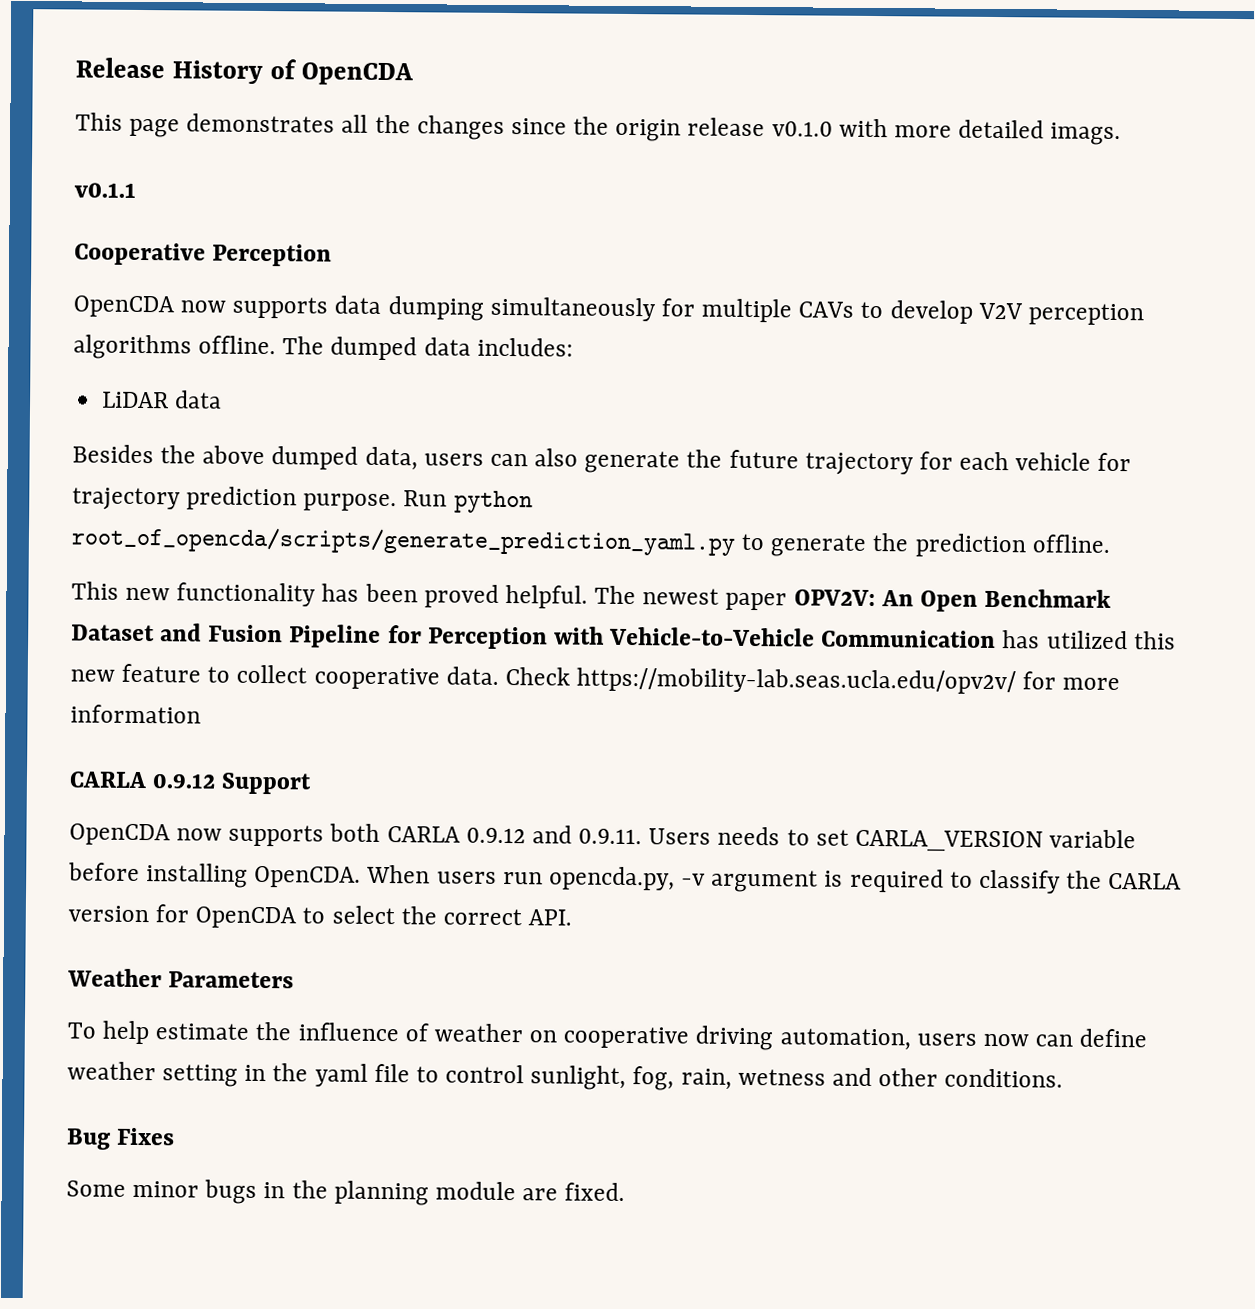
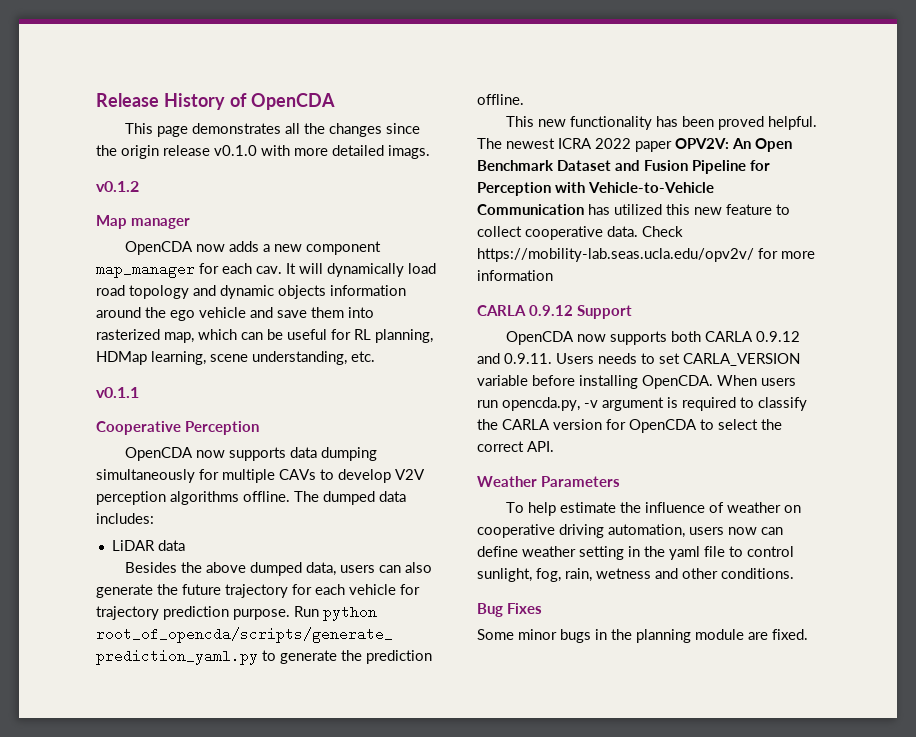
+ v0.1.2
+ Map manager
+ OpenCDA now adds a new component map_manager for each cav. It will dynamically load road topology and dynamic objects information around the ego vehicle and save them into rasterized map, which can be useful for RL planning, HDMap learning, scene understanding, etc.
- The newest paper OPV2V: An Open Benchmark Dataset and Fusion Pipeline for Perception with Vehicle-to-Vehicle Communication has utilized this new feature to collect cooperative data.
+ The newest ICRA 2022 paper OPV2V: An Open Benchmark Dataset and Fusion Pipeline for Perception with Vehicle-to-Vehicle Communication has utilized this new feature to collect cooperative data.

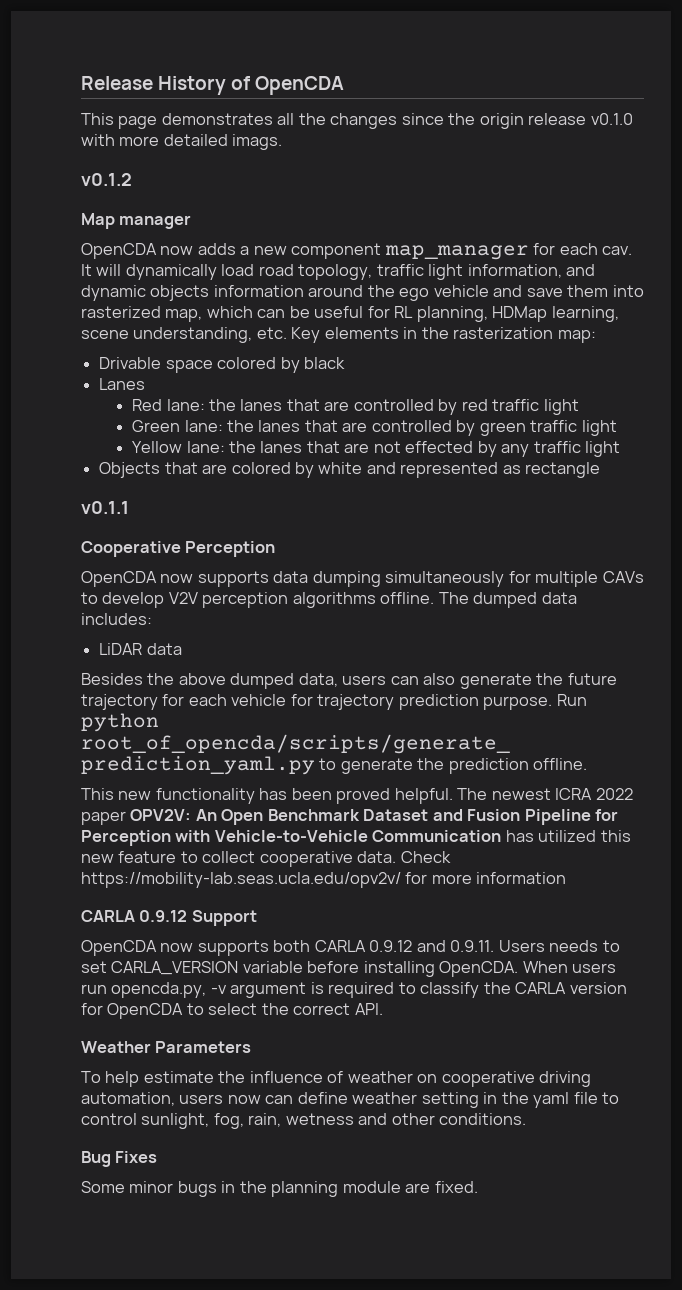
- It will dynamically load road topology and dynamic objects information around the ego vehicle and save them into rasterized map, which can be useful for RL planning, HDMap learning, scene understanding, etc.
+ It will dynamically load road topology, traffic light information, and dynamic objects information around the ego vehicle and save them into rasterized map, which can be useful for RL planning, HDMap learning, scene understanding, etc. Key elements in the rasterization map:
+ Drivable space colored by black
+ Lanes
+ Red lane: the lanes that are controlled by red traffic light
+ Green lane: the lanes that are controlled by green traffic light
+ Yellow lane: the lanes that are not effected by any traffic light
+ Objects that are colored by white and represented as rectangle

